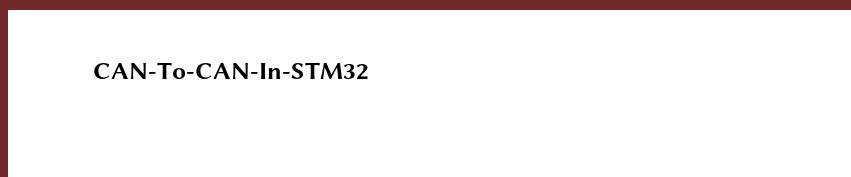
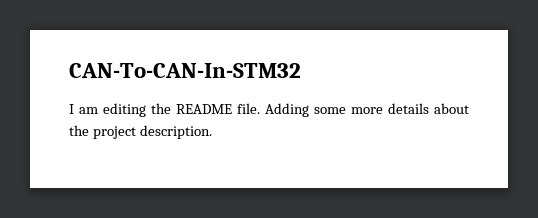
+ I am editing the README file. Adding some more details about the project description.

